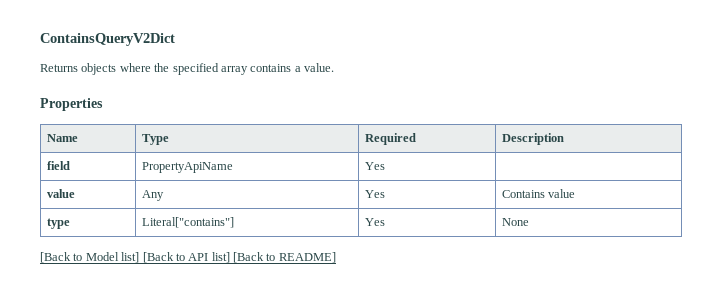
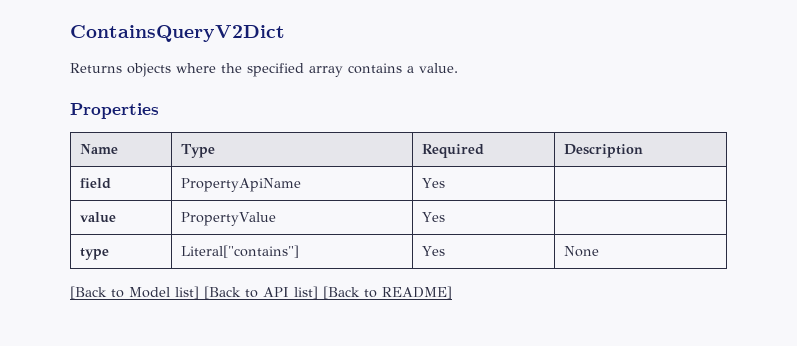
- value | Any | Yes | Contains value
+ value | PropertyValue | Yes |

